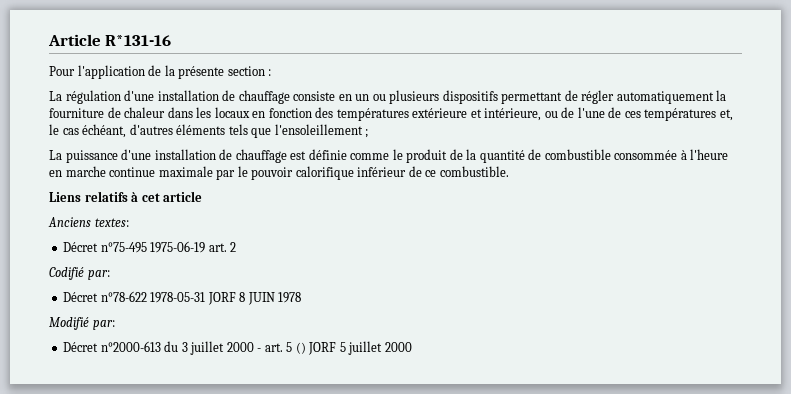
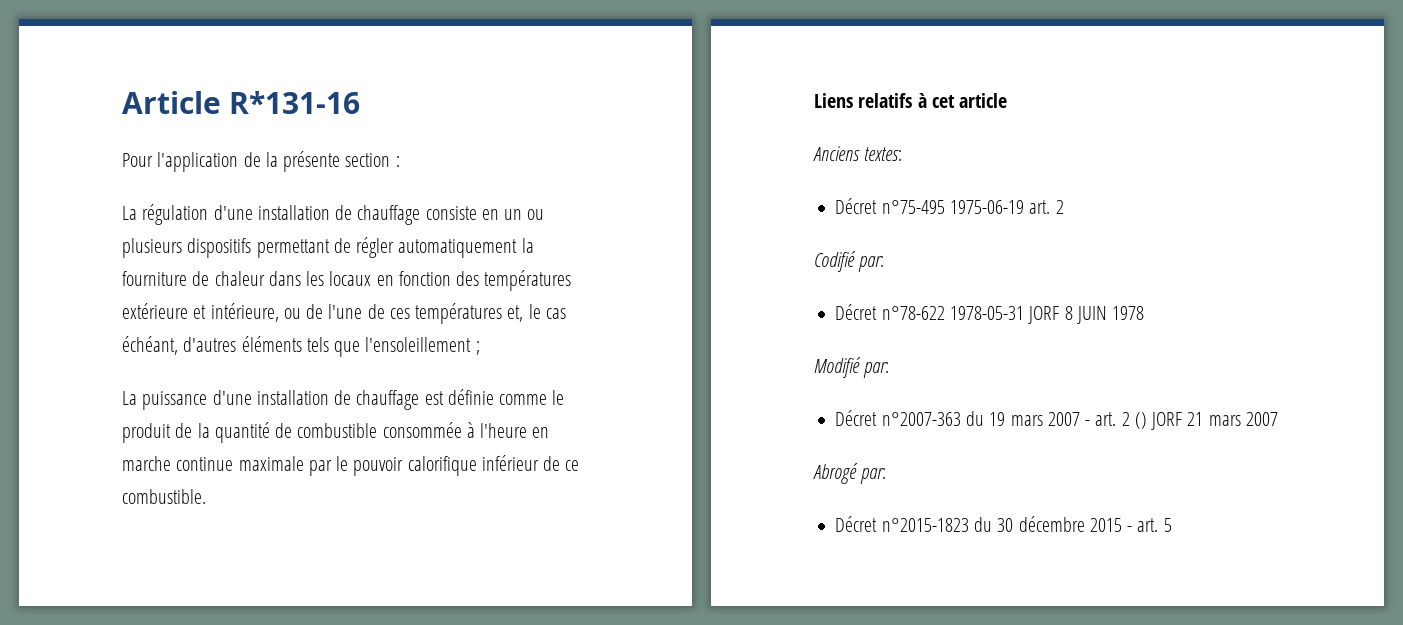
- Décret n°2000-613 du 3 juillet 2000 - art. 5 () JORF 5 juillet 2000
+ Décret n°2007-363 du 19 mars 2007 - art. 2 () JORF 21 mars 2007
+ Abrogé par:
+ Décret n°2015-1823 du 30 décembre 2015 - art. 5

